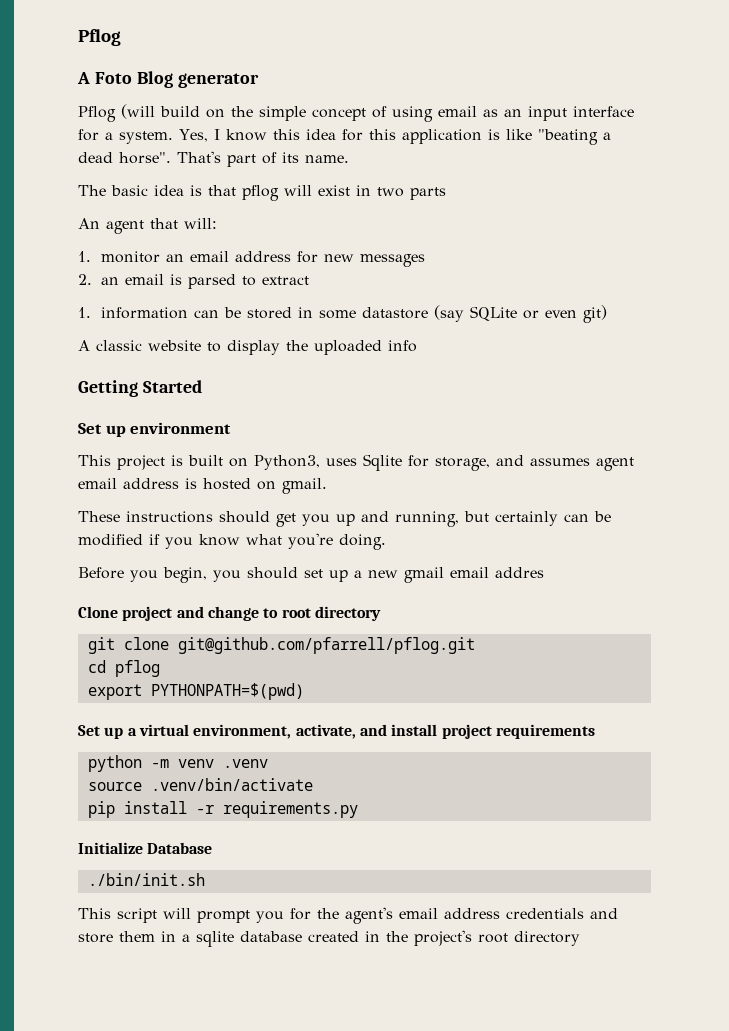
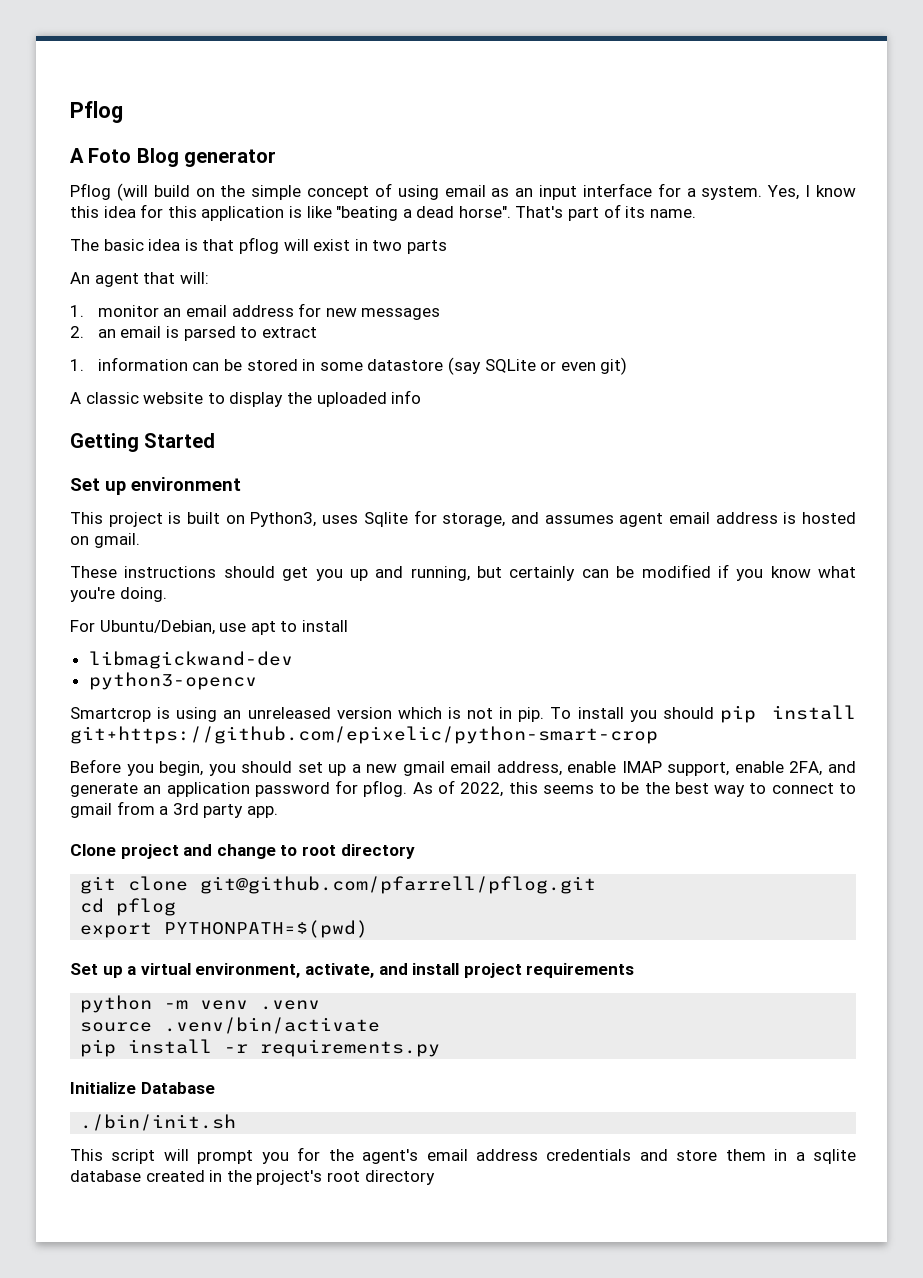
+ For Ubuntu/Debian, use apt to install
+ libmagickwand-dev
+ python3-opencv
+ Smartcrop is using an unreleased version which is not in pip. To install you should pip install git+https://github.com/epixelic/python-smart-crop
- Before you begin, you should set up a new gmail email addres
+ Before you begin, you should set up a new gmail email address, enable IMAP support, enable 2FA, and generate an application password for pflog. As of 2022, this seems to be the best way to connect to gmail from a 3rd party app.

